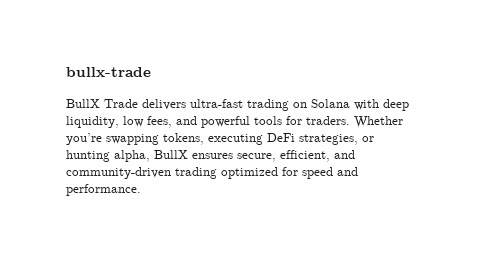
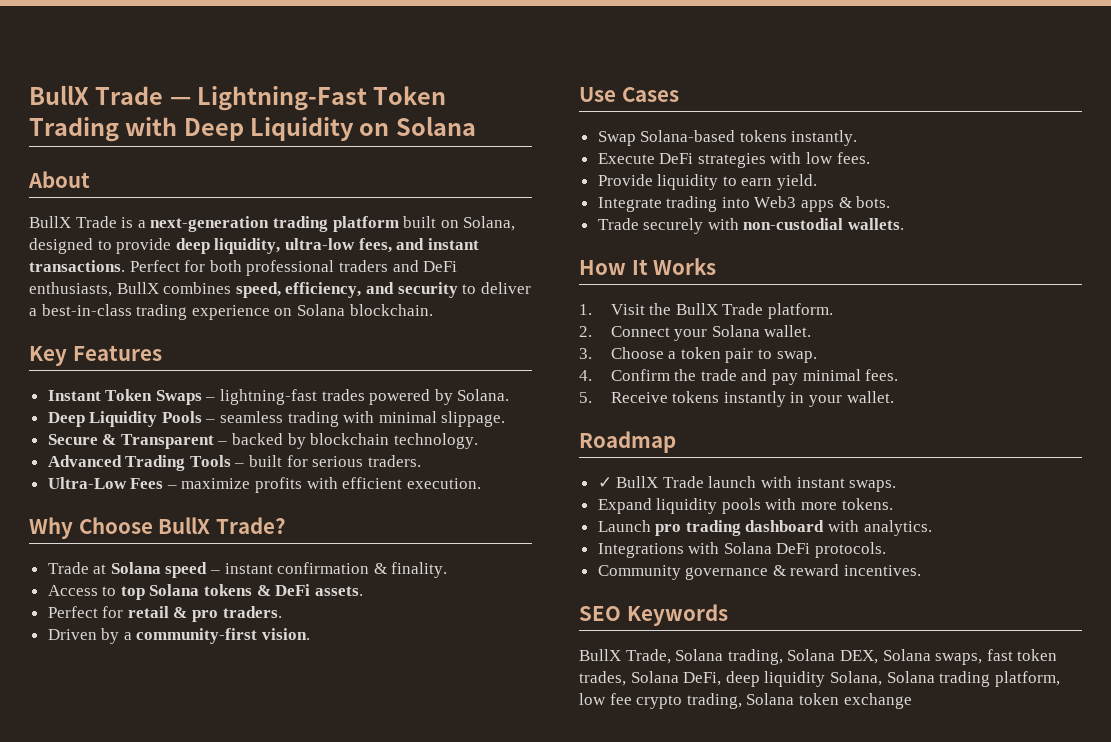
- bullx-trade
- BullX Trade delivers ultra-fast trading on Solana with deep liquidity, low fees, and powerful tools for traders. Whether you’re swapping tokens, executing DeFi strategies, or hunting alpha, BullX ensures secure, efficient, and community-driven trading optimized for speed and performance.
+ BullX Trade — Lightning-Fast Token Trading with Deep Liquidity on Solana
+ About
+ BullX Trade is a next-generation trading platform built on Solana, designed to provide deep liquidity, ultra-low fees, and instant transactions. Perfect for both professional traders and DeFi enthusiasts, BullX combines speed, efficiency, and security to deliver a best-in-class trading experience on Solana blockchain.
+ Key Features
+ Instant Token Swaps – lightning-fast trades powered by Solana.
+ Deep Liquidity Pools – seamless trading with minimal slippage.
+ Secure & Transparent – backed by blockchain technology.
+ Advanced Trading Tools – built for serious traders.
+ Ultra-Low Fees – maximize profits with efficient execution.
+ Why Choose BullX Trade?
+ Trade at Solana speed – instant confirmation & finality.
+ Access to top Solana tokens & DeFi assets.
+ Perfect for retail & pro traders.
+ Driven by a community-first vision.
+ Use Cases
+ Swap Solana-based tokens instantly.
+ Execute DeFi strategies with low fees.
+ Provide liquidity to earn yield.
+ Integrate trading into Web3 apps & bots.
+ Trade securely with non-custodial wallets.
+ How It Works
+ 1. Visit the BullX Trade platform.
+ 2. Connect your Solana wallet.
+ 3. Choose a token pair to swap.
+ 4. Confirm the trade and pay minimal fees.
+ 5. Receive tokens instantly in your wallet.
+ Roadmap
+ ✓ BullX Trade launch with instant swaps.
+ Expand liquidity pools with more tokens.
+ Launch pro trading dashboard with analytics.
+ Integrations with Solana DeFi protocols.
+ Community governance & reward incentives.
+ SEO Keywords
+ BullX Trade, Solana trading, Solana DEX, Solana swaps, fast token trades, Solana DeFi, deep liquidity Solana, Solana trading platform, low fee crypto trading, Solana token exchange

